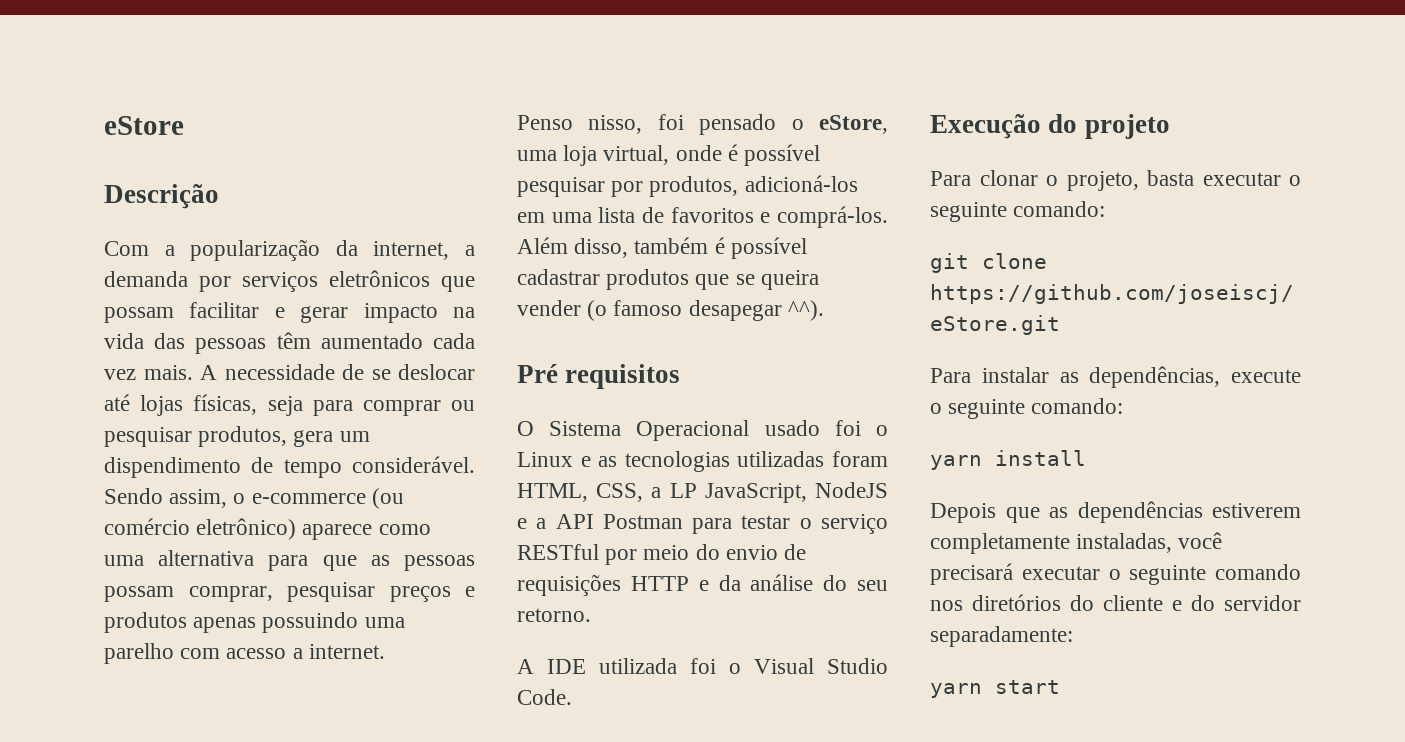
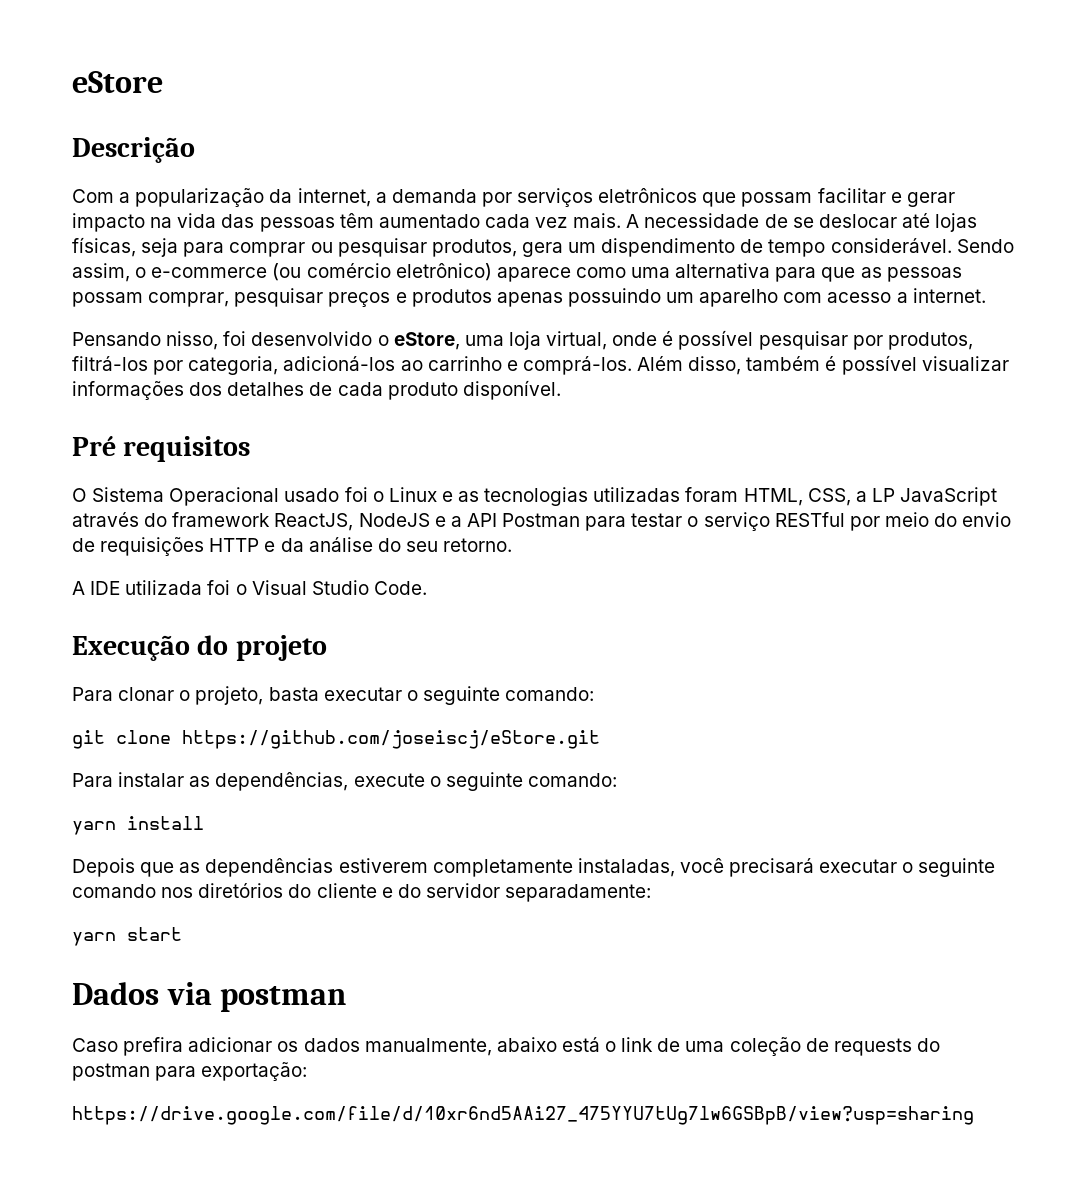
- Sendo assim, o e-commerce (ou comércio eletrônico) aparece como uma alternativa para que as pessoas possam comprar, pesquisar preços e produtos apenas possuindo uma parelho com acesso a internet.
+ Sendo assim, o e-commerce (ou comércio eletrônico) aparece como uma alternativa para que as pessoas possam comprar, pesquisar preços e produtos apenas possuindo um aparelho com acesso a internet.
- Penso nisso, foi pensado o eStore, uma loja virtual, onde é possível pesquisar por produtos, adicioná-los em uma lista de favoritos e comprá-los.
+ Pensando nisso, foi desenvolvido o eStore, uma loja virtual, onde é possível pesquisar por produtos, filtrá-los por categoria, adicioná-los ao carrinho e comprá-los.
- Além disso, também é possível cadastrar produtos que se queira vender (o famoso desapegar ^^).
+ Além disso, também é possível visualizar informações dos detalhes de cada produto disponível.
- O Sistema Operacional usado foi o Linux e as tecnologias utilizadas foram HTML, CSS, a LP JavaScript, NodeJS e a API Postman para testar o serviço RESTful por meio do envio de requisições HTTP e da análise do seu retorno.
+ O Sistema Operacional usado foi o Linux e as tecnologias utilizadas foram HTML, CSS, a LP JavaScript através do framework ReactJS, NodeJS e a API Postman para testar o serviço RESTful por meio do envio de requisições HTTP e da análise do seu retorno.
+ Dados via postman
+ Caso prefira adicionar os dados manualmente, abaixo está o link de uma coleção de requests do postman para exportação:
+ https://drive.google.com/file/d/10xr6nd5AAi27_475YYU7tUg7lw6GSBpB/view?usp=sharing

